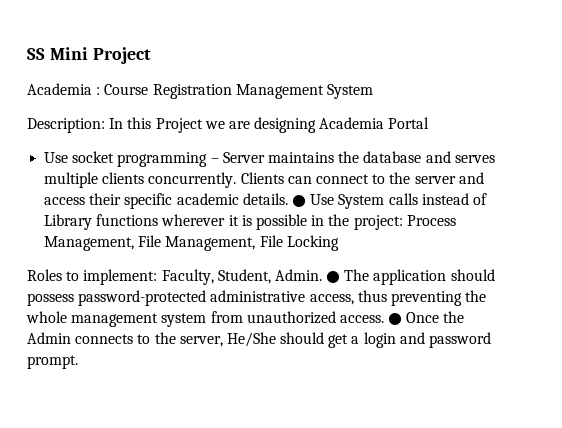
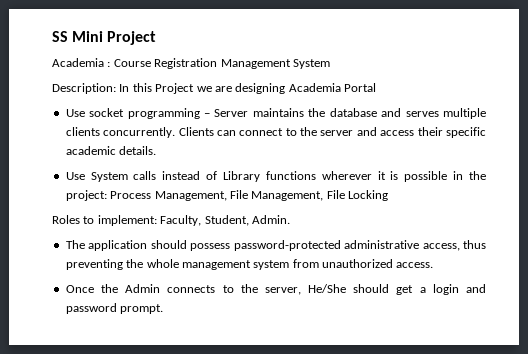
- Clients can connect to the server and access their specific academic details. ● Use System calls instead of Library functions wherever it is possible in the project: Process Management, File Management, File Locking
+ Clients can connect to the server and access their specific academic details.
+ Use System calls instead of Library functions wherever it is possible in the project: Process Management, File Management, File Locking
- Roles to implement: Faculty, Student, Admin. ● The application should possess password-protected administrative access, thus preventing the whole management system from unauthorized access. ● Once the Admin connects to the server, He/She should get a login and password prompt.
+ Roles to implement: Faculty, Student, Admin.
+ The application should possess password-protected administrative access, thus preventing the whole management system from unauthorized access.
+ Once the Admin connects to the server, He/She should get a login and password prompt.

